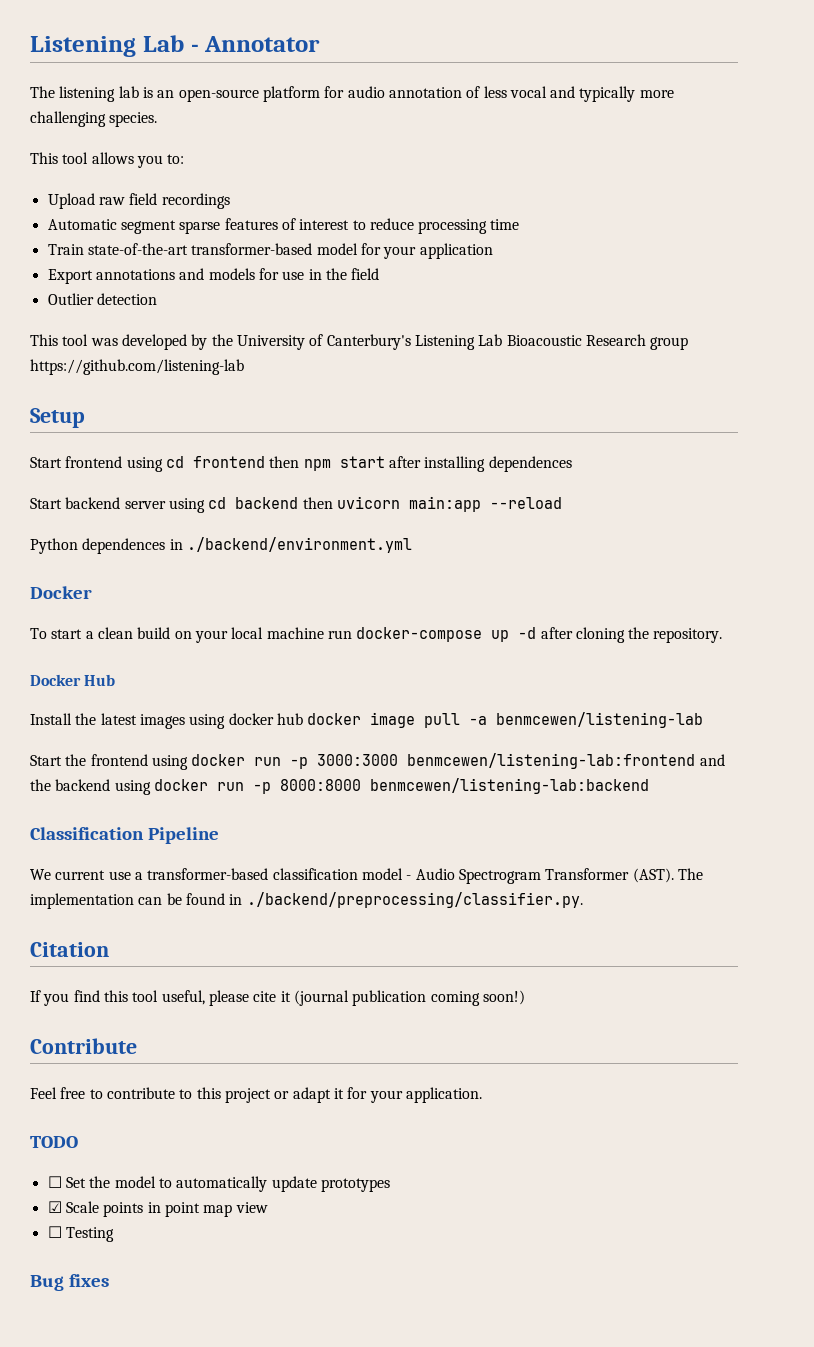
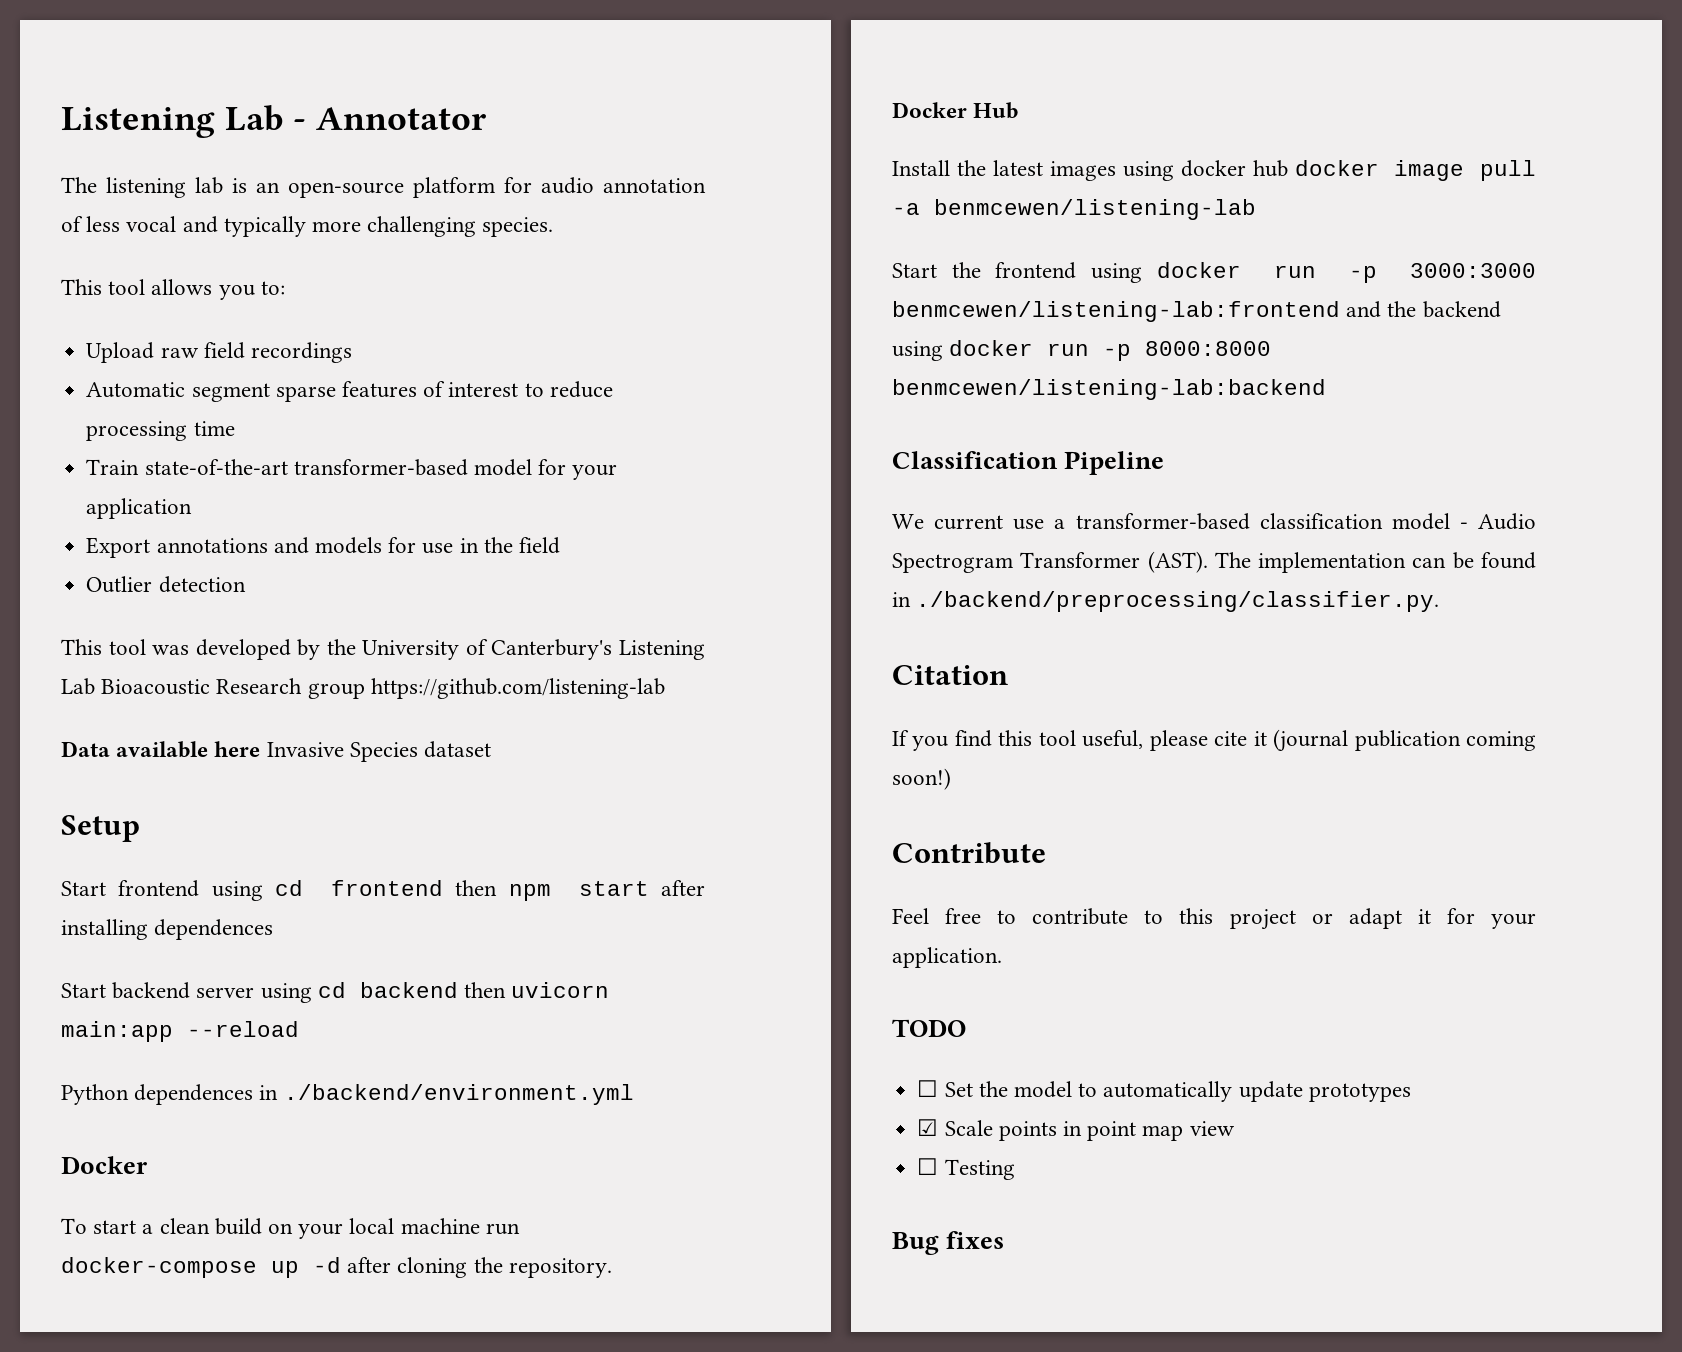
+ Data available here Invasive Species dataset

